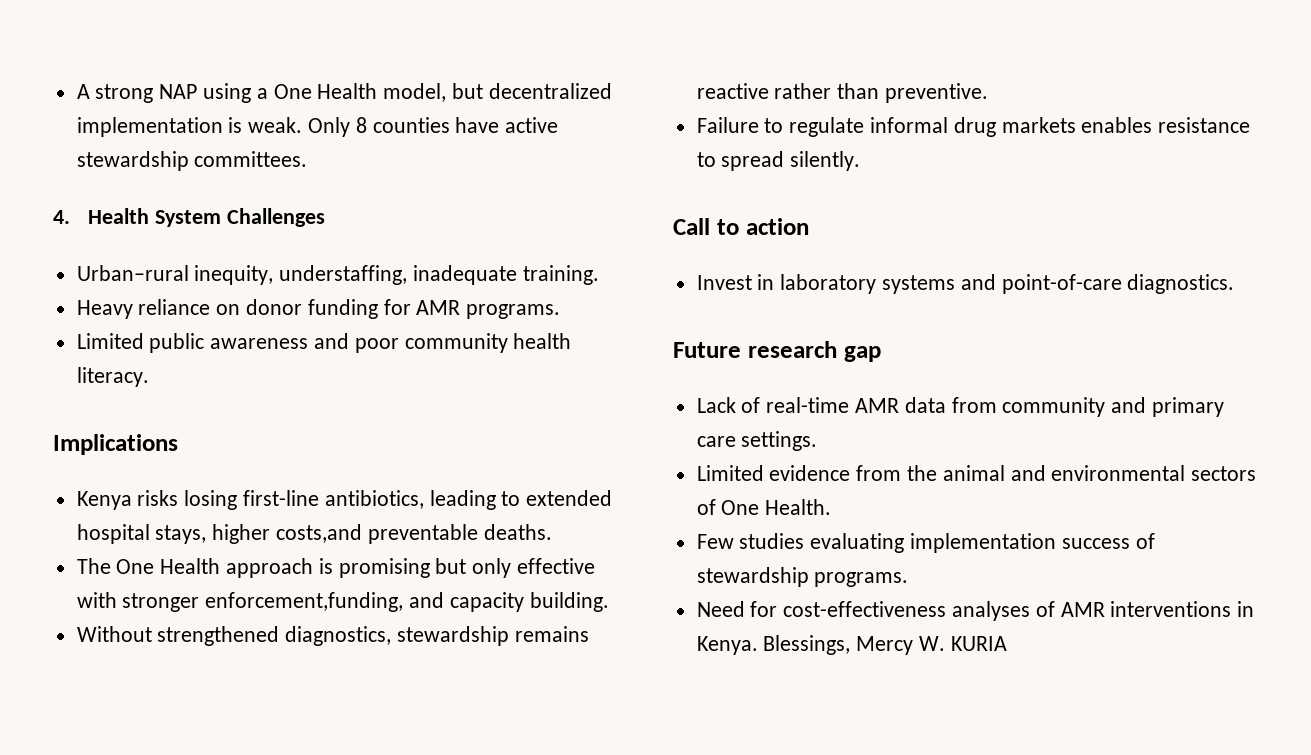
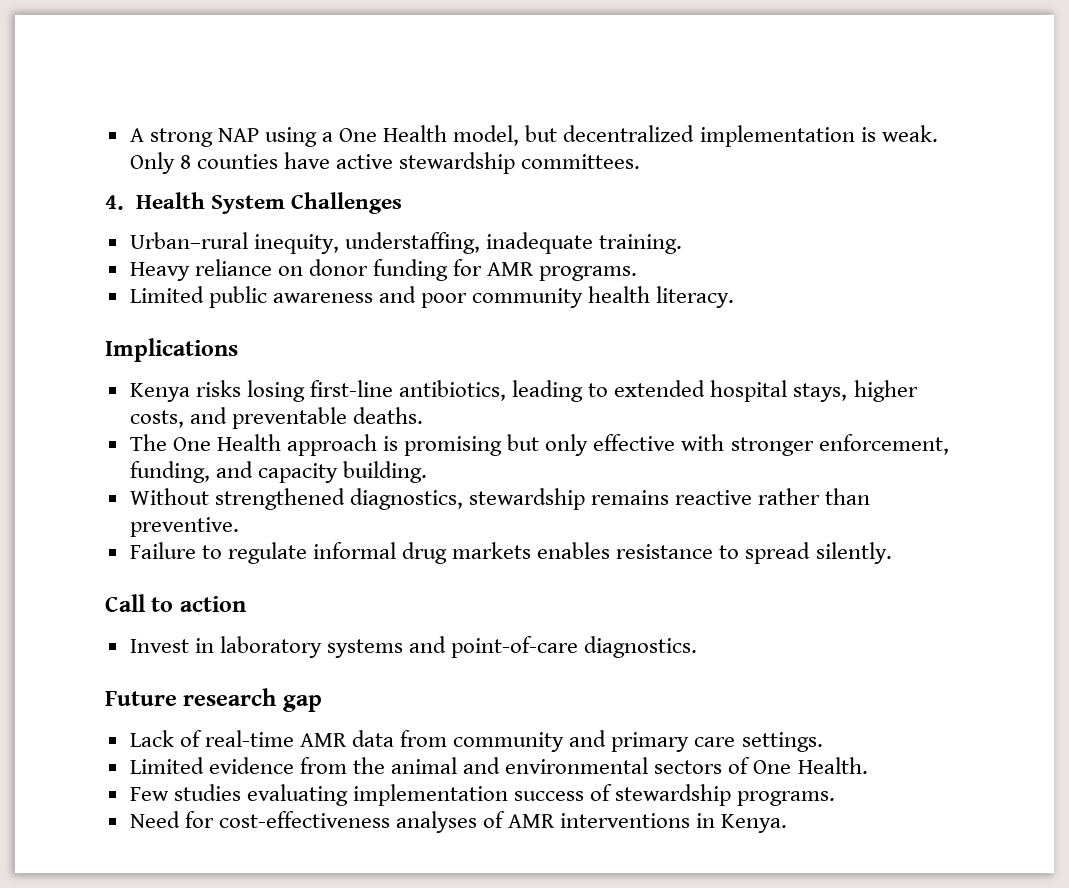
- Kenya risks losing first-line antibiotics, leading to extended hospital stays, higher costs,and preventable deaths.
+ Kenya risks losing first-line antibiotics, leading to extended hospital stays, higher costs, and preventable deaths.
- The One Health approach is promising but only effective with stronger enforcement,funding, and capacity building.
+ The One Health approach is promising but only effective with stronger enforcement, funding, and capacity building.
- Blessings, Mercy W. KURIA

